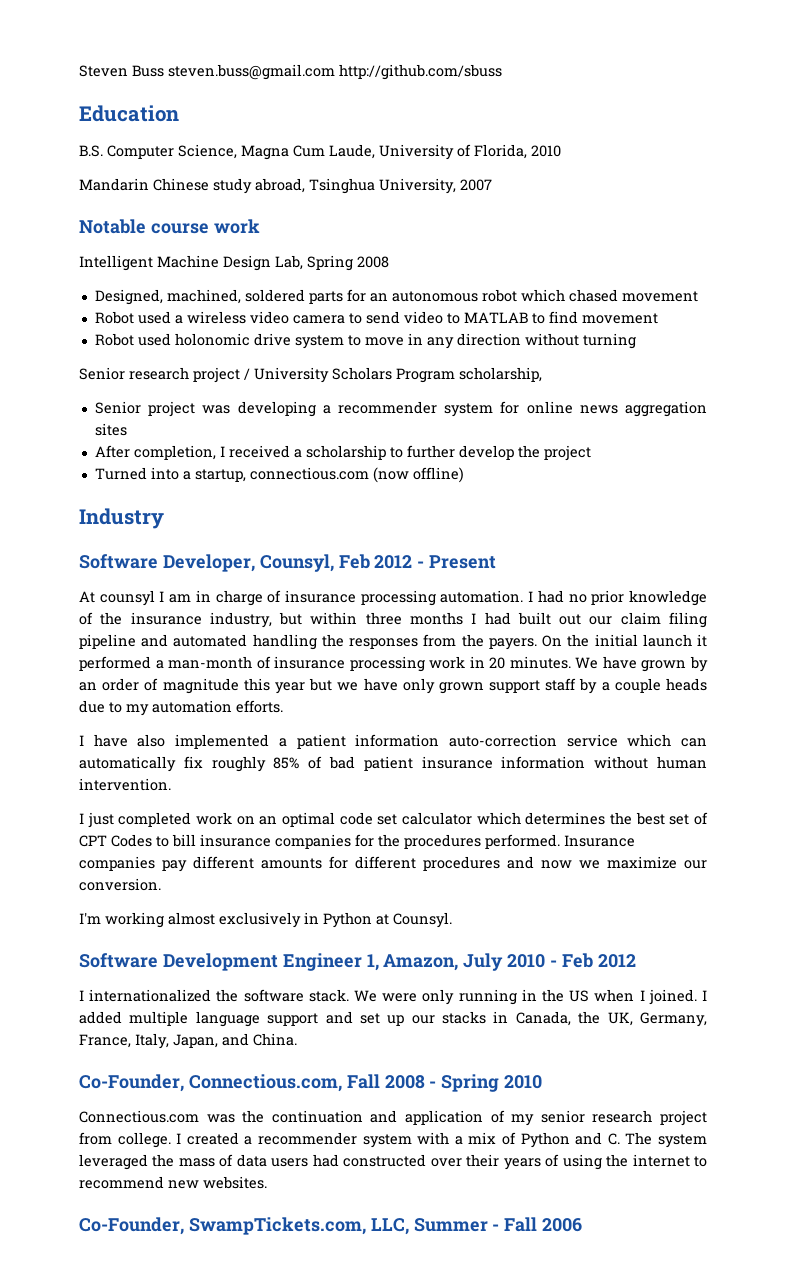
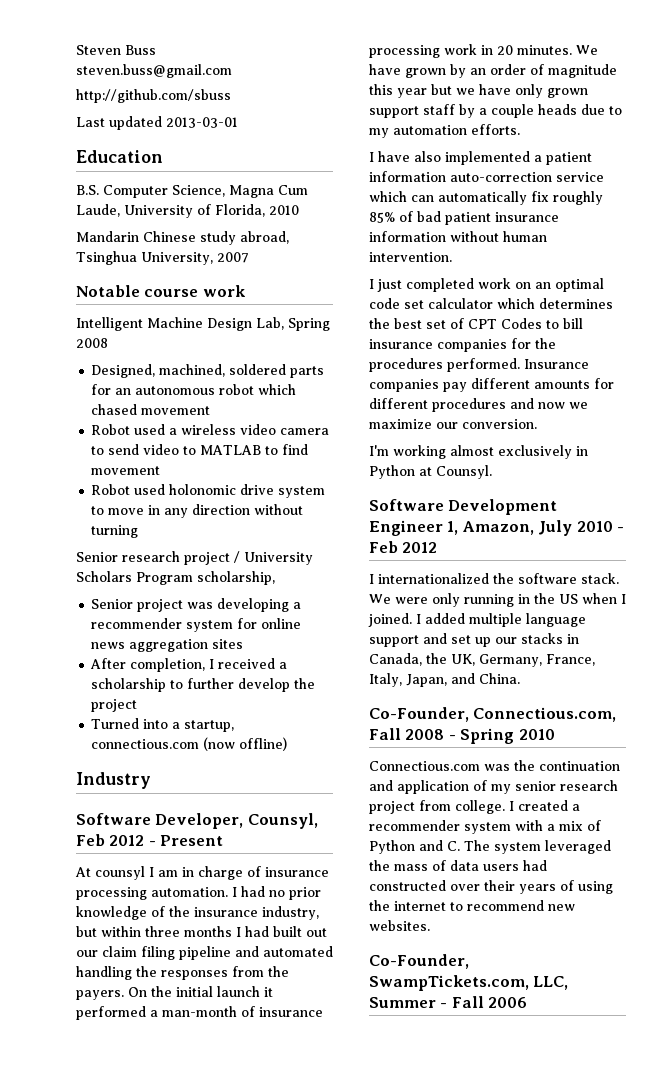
- Steven Buss steven.buss@gmail.com http://github.com/sbuss
+ Steven Buss
+ steven.buss@gmail.com
+ http://github.com/sbuss
+ Last updated 2013-03-01

